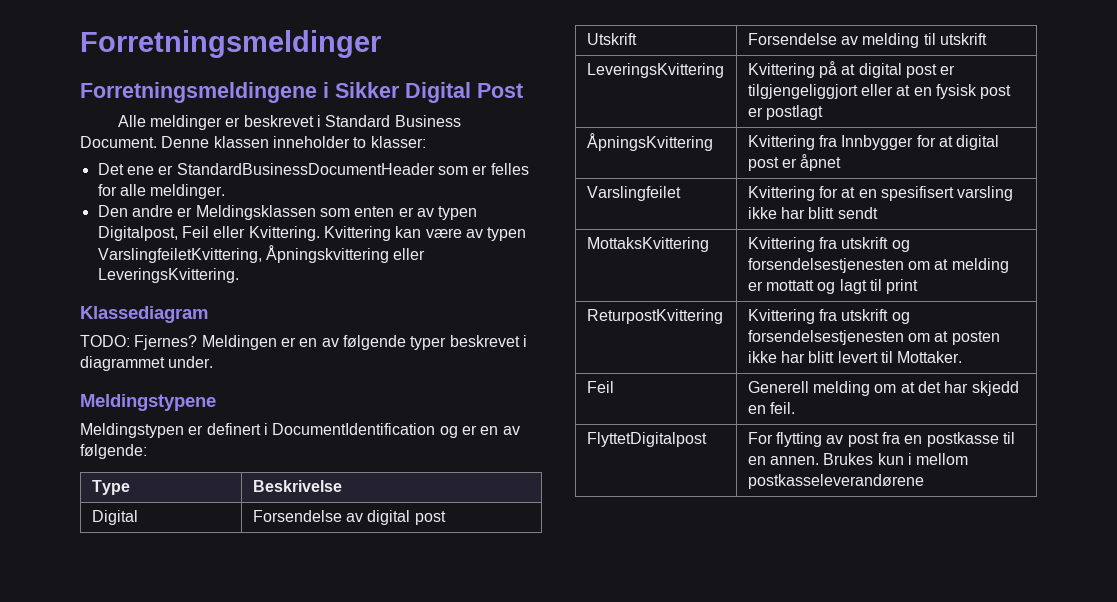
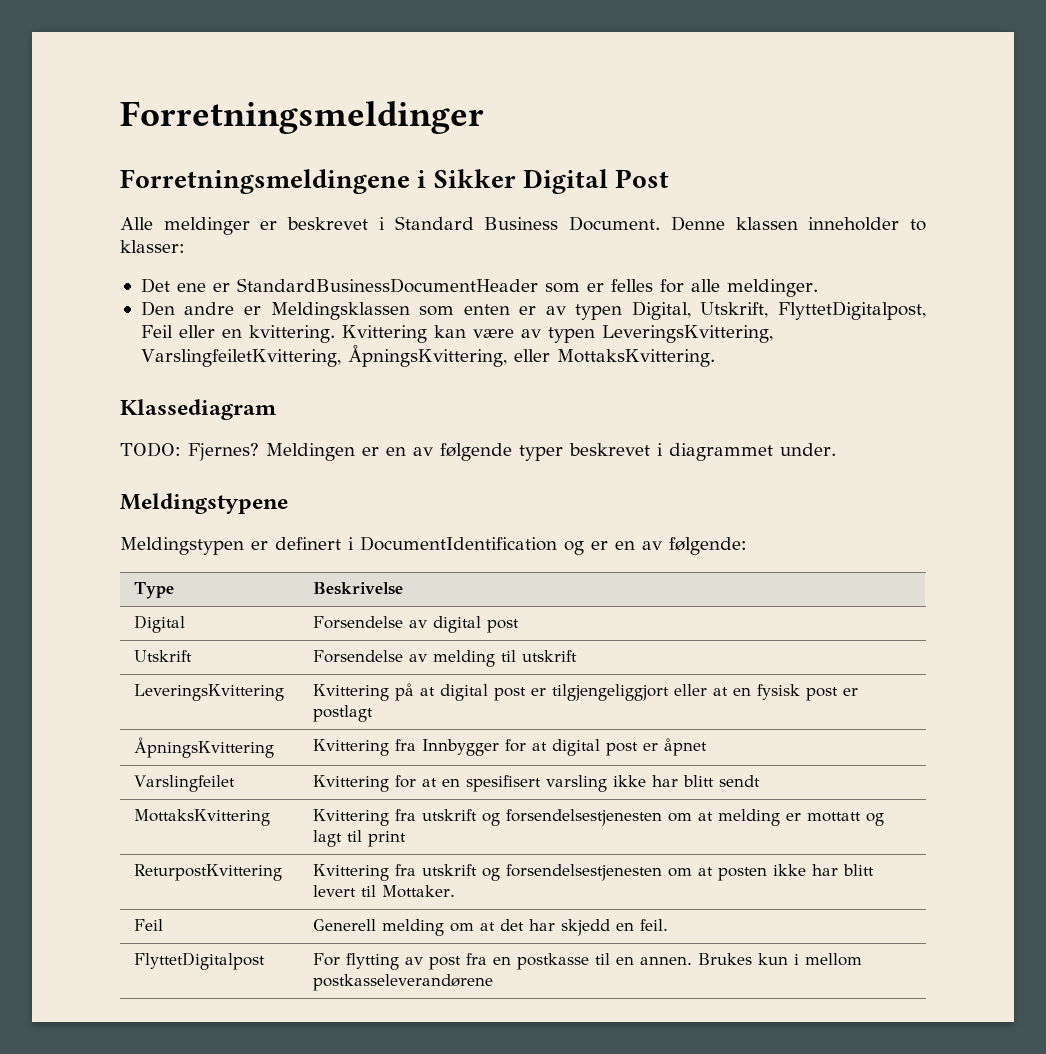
- Den andre er Meldingsklassen som enten er av typen Digitalpost, Feil eller Kvittering.
+ Den andre er Meldingsklassen som enten er av typen Digital, Utskrift, FlyttetDigitalpost, Feil eller en kvittering.
- Kvittering kan være av typen VarslingfeiletKvittering, Åpningskvittering eller LeveringsKvittering.
+ Kvittering kan være av typen LeveringsKvittering, VarslingfeiletKvittering, ÅpningsKvittering, eller MottaksKvittering.

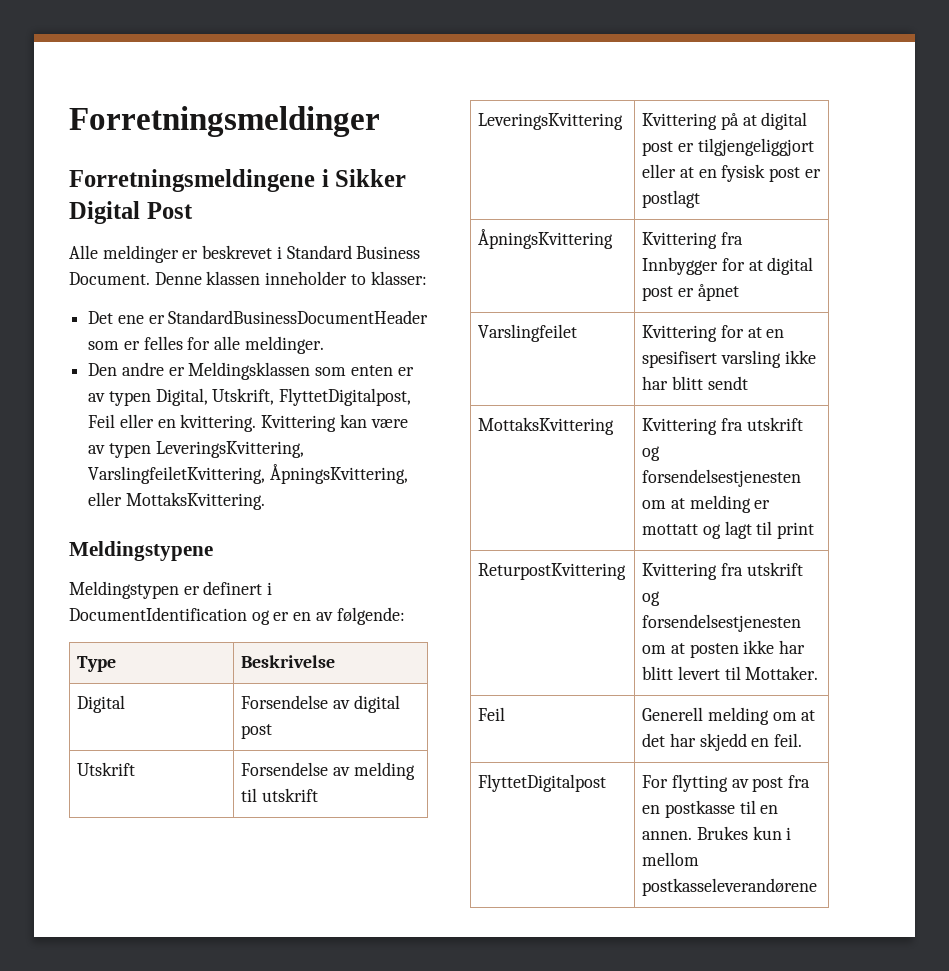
- Klassediagram
- TODO: Fjernes? Meldingen er en av følgende typer beskrevet i diagrammet under.

